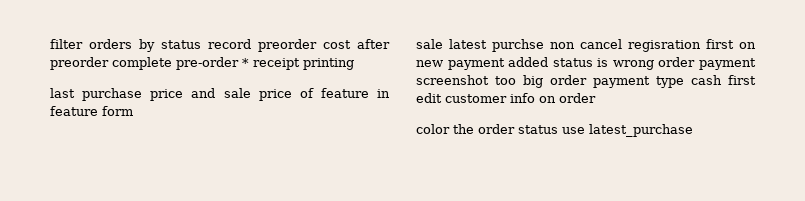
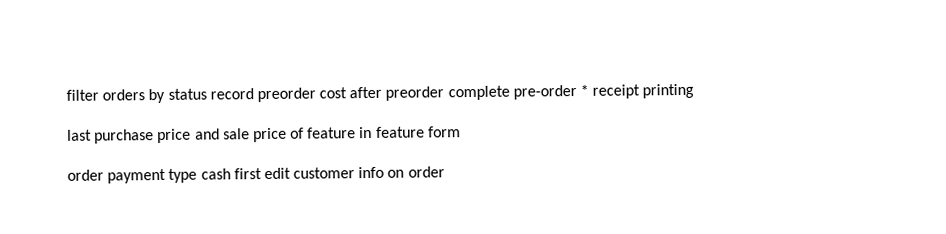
- sale latest purchse non cancel regisration first on new payment added status is wrong order payment screenshot too big order payment type cash first edit customer info on order
+ order payment type cash first edit customer info on order
- color the order status use latest_purchase

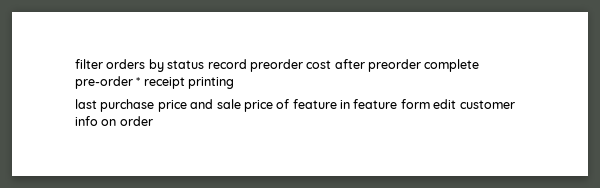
- last purchase price and sale price of feature in feature form
- order payment type cash first edit customer info on order
+ last purchase price and sale price of feature in feature form edit customer info on order

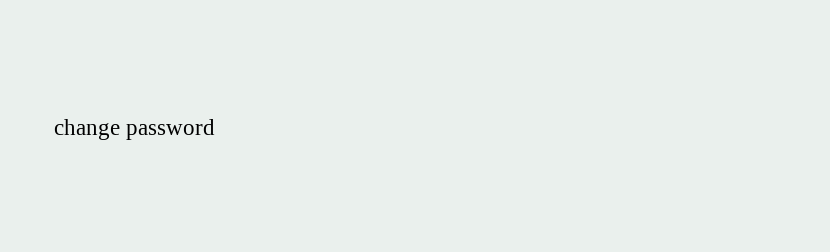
- filter orders by status record preorder cost after preorder complete pre-order * receipt printing
- last purchase price and sale price of feature in feature form edit customer info on order
+ change password

